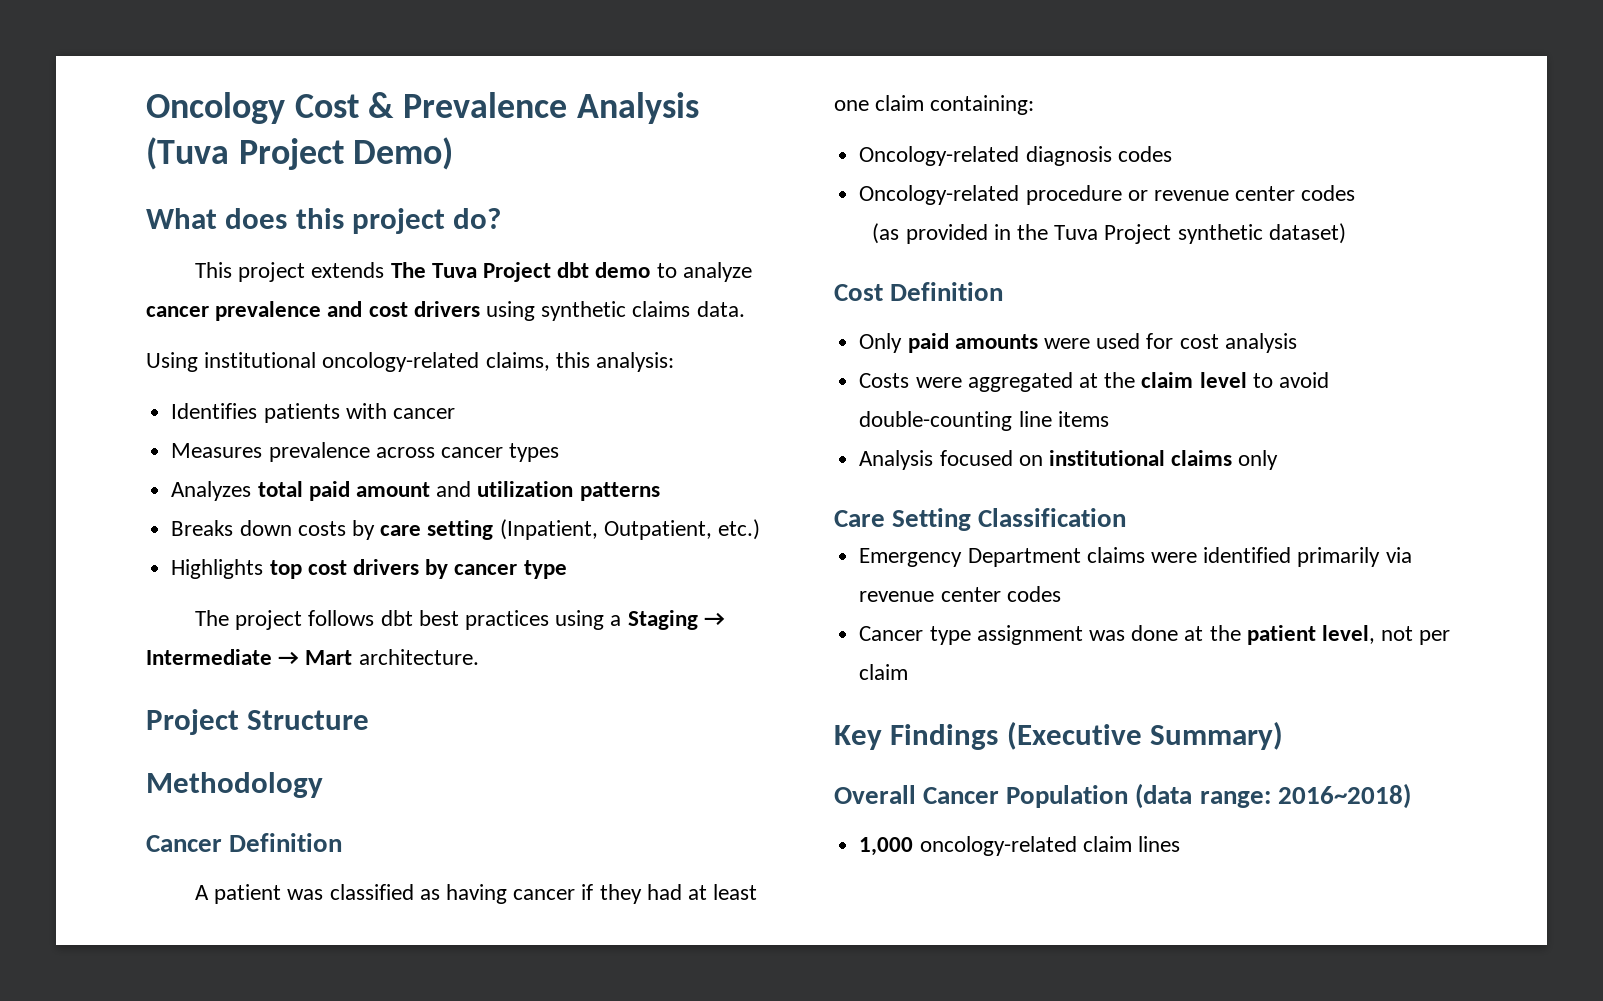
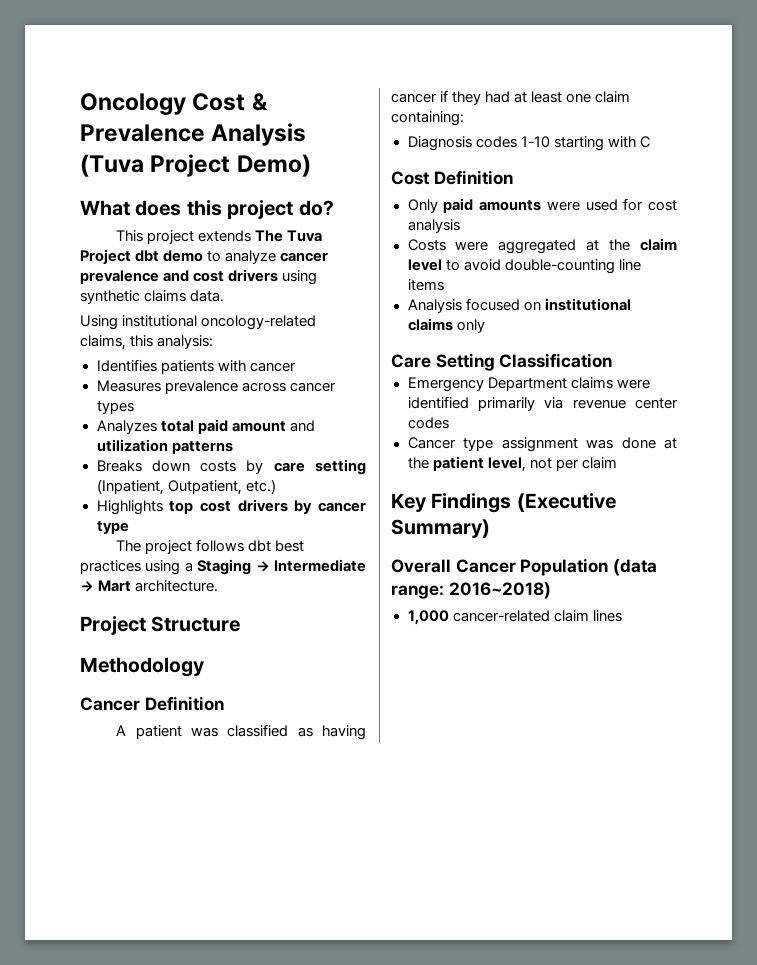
- Oncology-related diagnosis codes
- Oncology-related procedure or revenue center codes
- (as provided in the Tuva Project synthetic dataset)
+ Diagnosis codes 1-10 starting with C
- 1,000 oncology-related claim lines
+ 1,000 cancer-related claim lines

